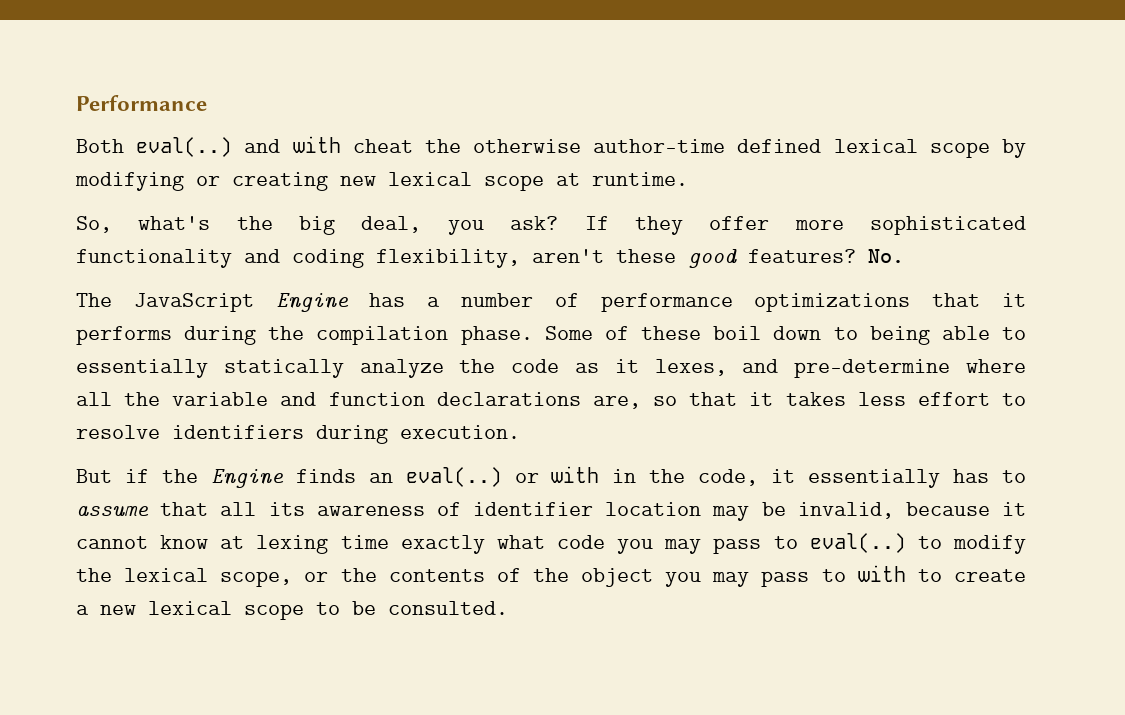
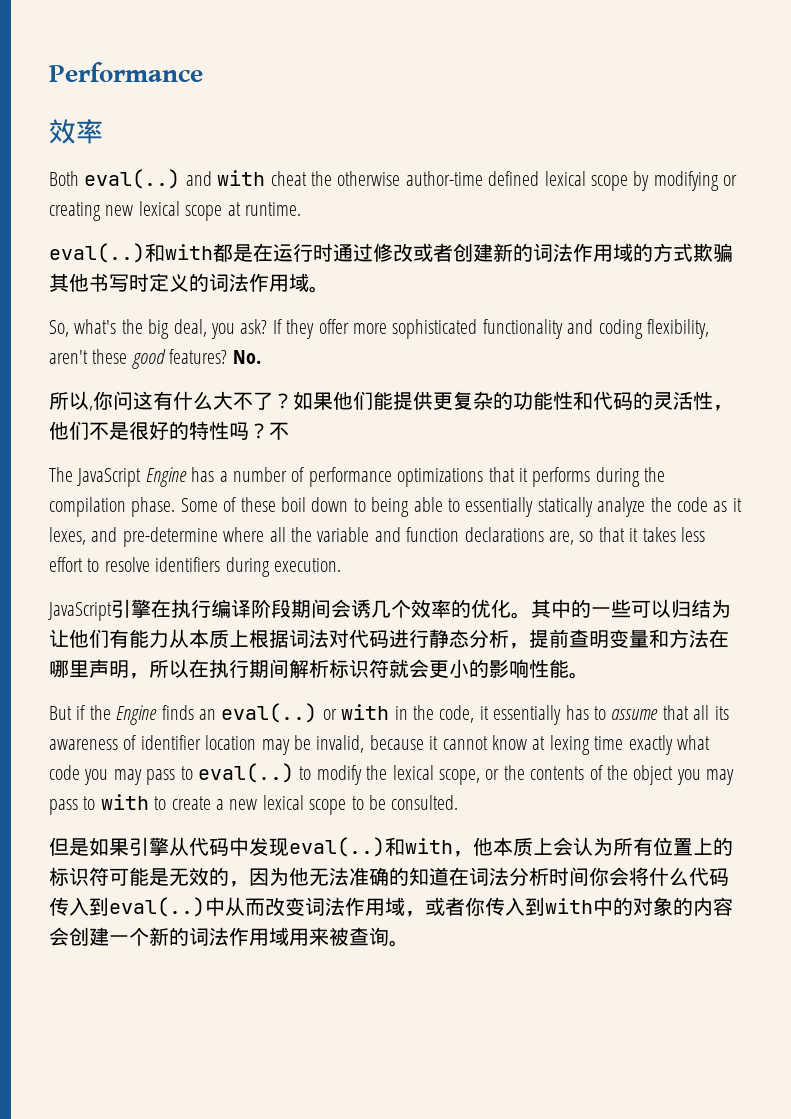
  Performance
+ 效率
+ eval(..)和with都是在运行时通过修改或者创建新的词法作用域的方式欺骗其他书写时定义的词法作用域。
+ 所以,你问这有什么大不了？如果他们能提供更复杂的功能性和代码的灵活性，他们不是很好的特性吗？不
+ JavaScript引擎在执行编译阶段期间会诱几个效率的优化。其中的一些可以归结为让他们有能力从本质上根据词法对代码进行静态分析，提前查明变量和方法在哪里声明，所以在执行期间解析标识符就会更小的影响性能。
+ 但是如果引擎从代码中发现eval(..)和with，他本质上会认为所有位置上的标识符可能是无效的，因为他无法准确的知道在词法分析时间你会将什么代码传入到eval(..)中从而改变词法作用域，或者你传入到with中的对象的内容会创建一个新的词法作用域用来被查询。

